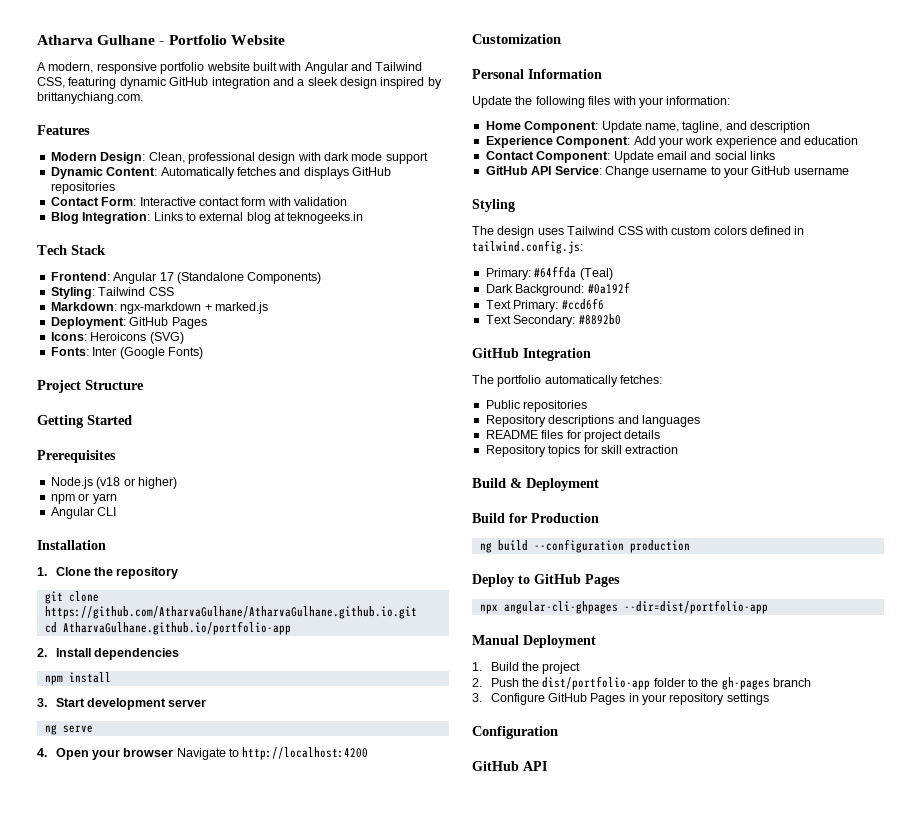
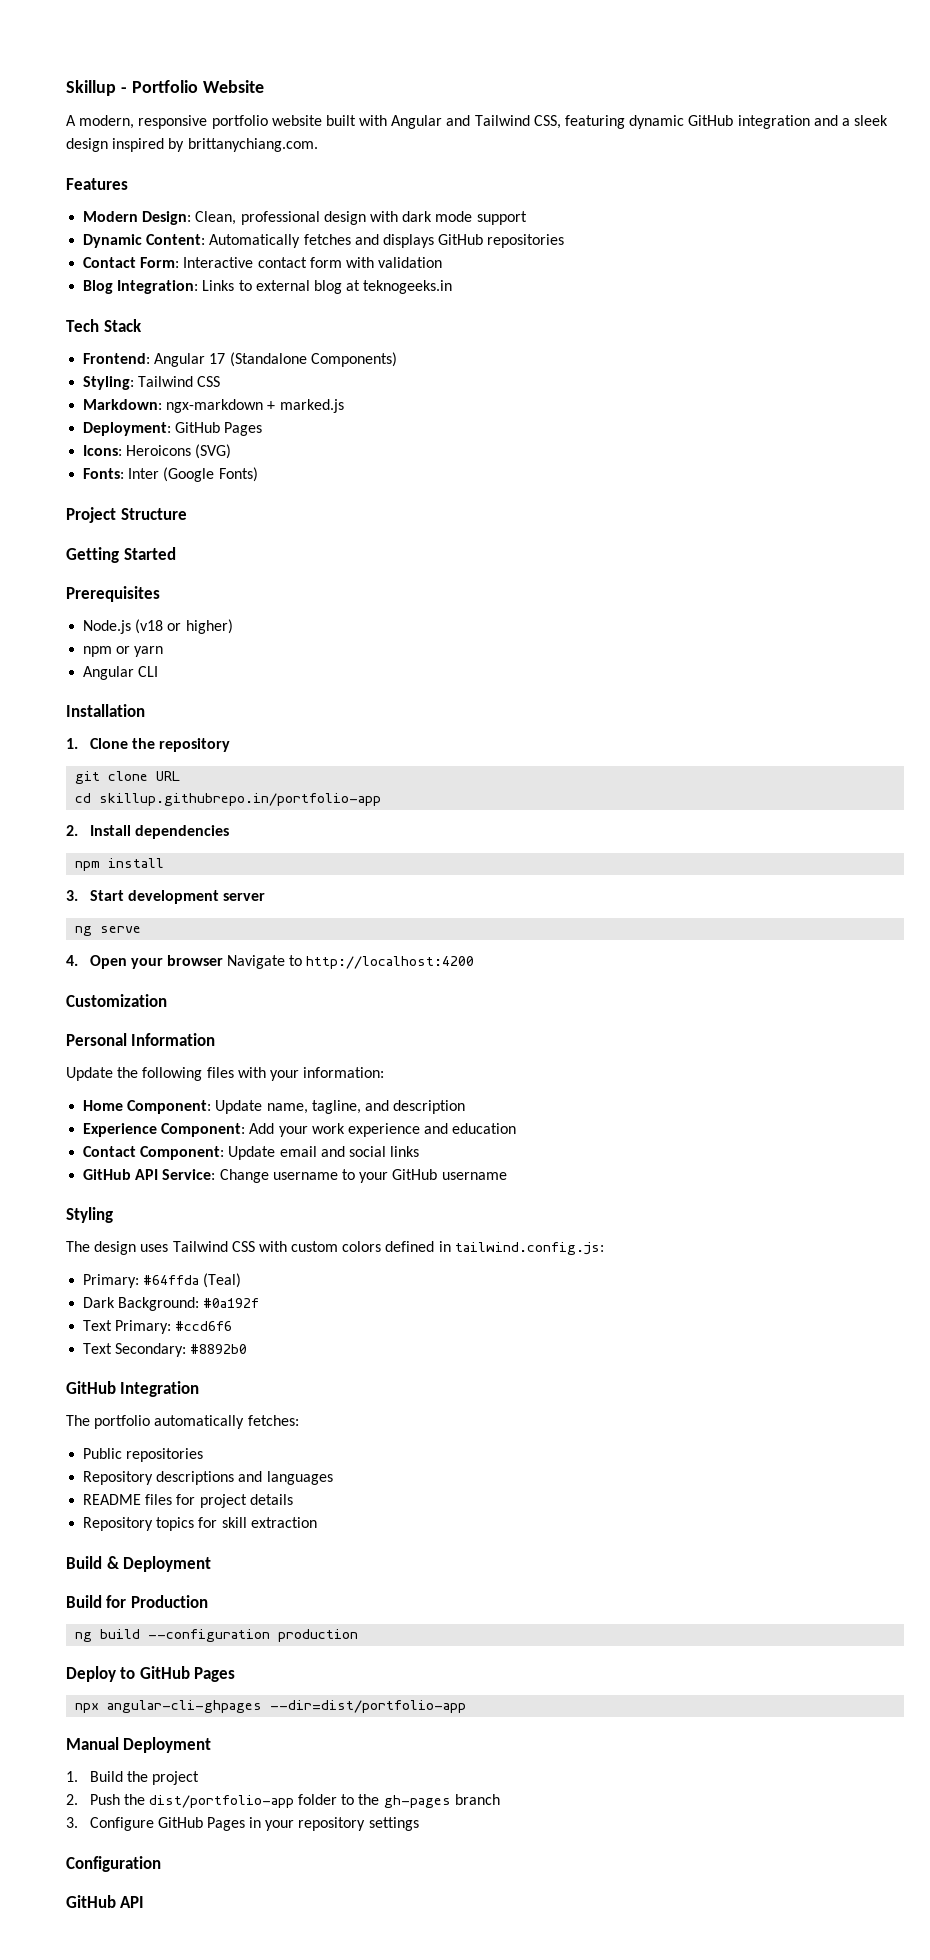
- Atharva Gulhane - Portfolio Website
+ Skillup - Portfolio Website
- git clone https://github.com/AtharvaGulhane/AtharvaGulhane.github.io.git
+ git clone URL
- cd AtharvaGulhane.github.io/portfolio-app
+ cd skillup.githubrepo.in/portfolio-app

